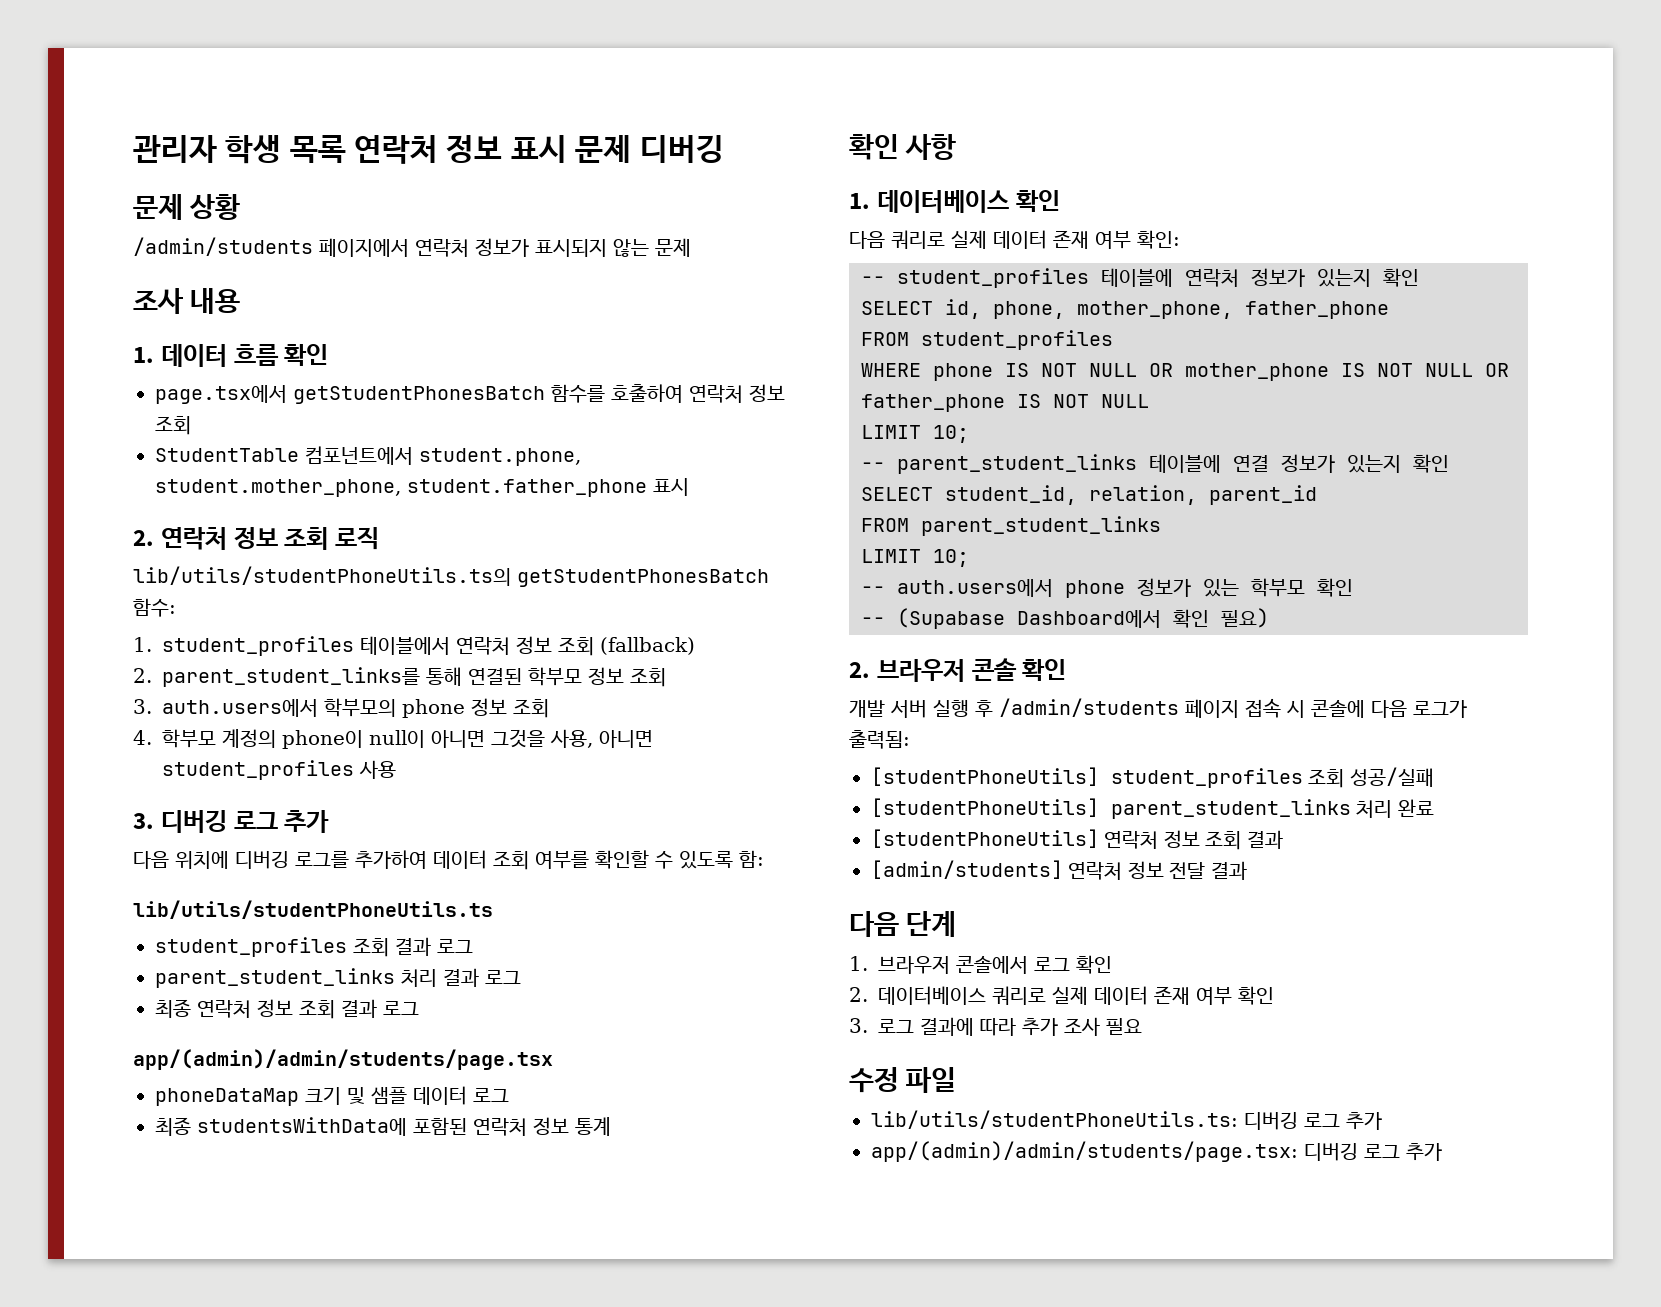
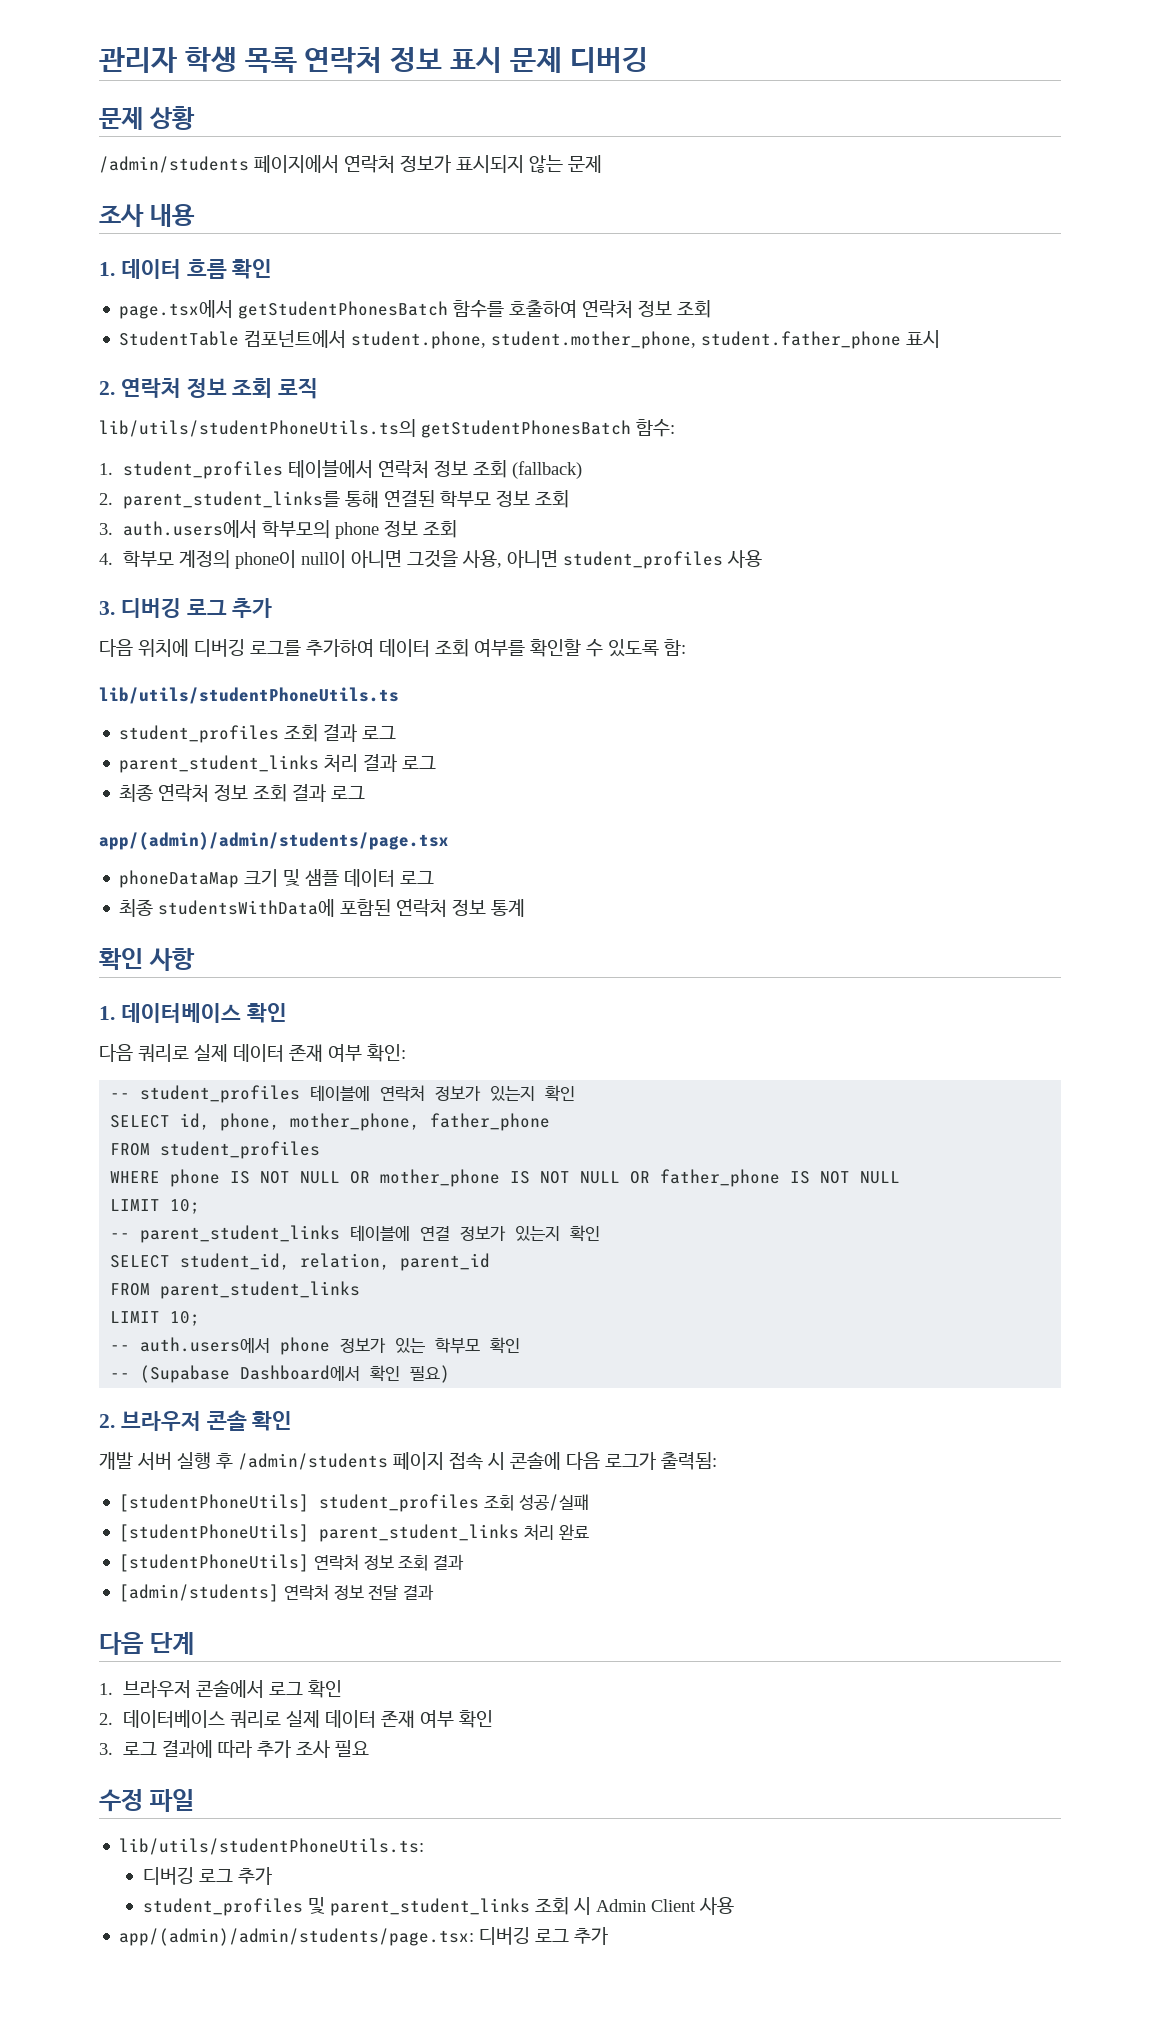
- lib/utils/studentPhoneUtils.ts: 디버깅 로그 추가
+ lib/utils/studentPhoneUtils.ts:
+ 디버깅 로그 추가
+ student_profiles 및 parent_student_links 조회 시 Admin Client 사용

